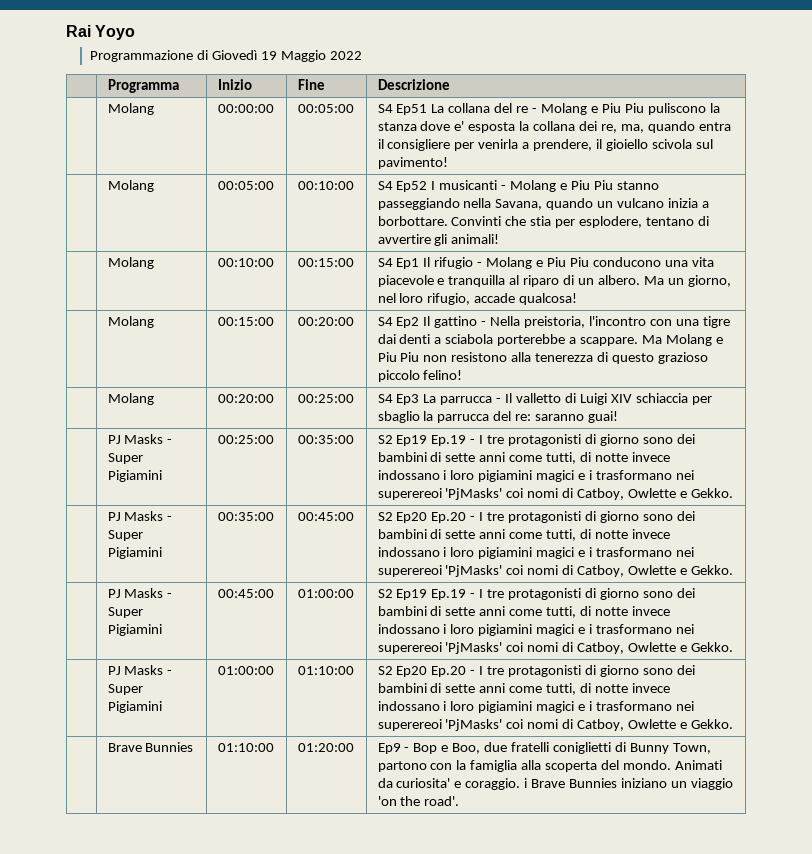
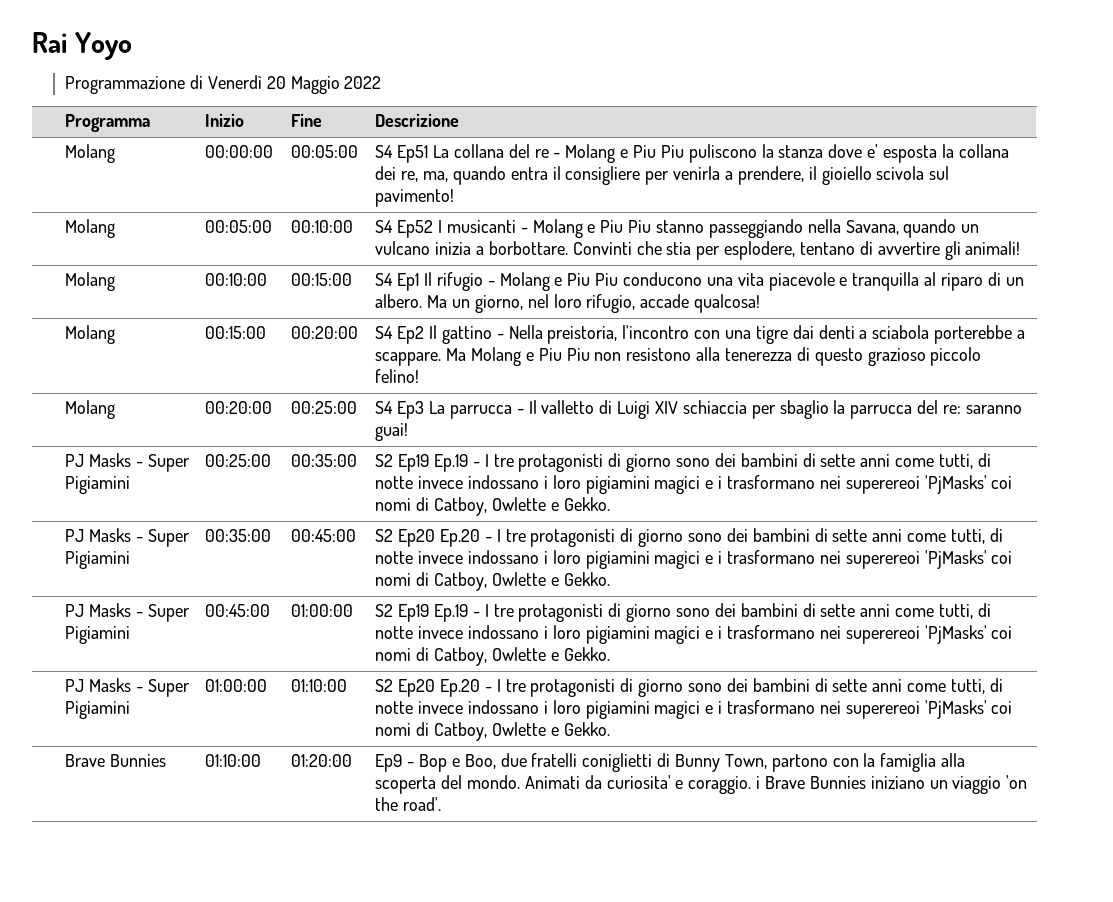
- Programmazione di Giovedì 19 Maggio 2022
+ Programmazione di Venerdì 20 Maggio 2022

